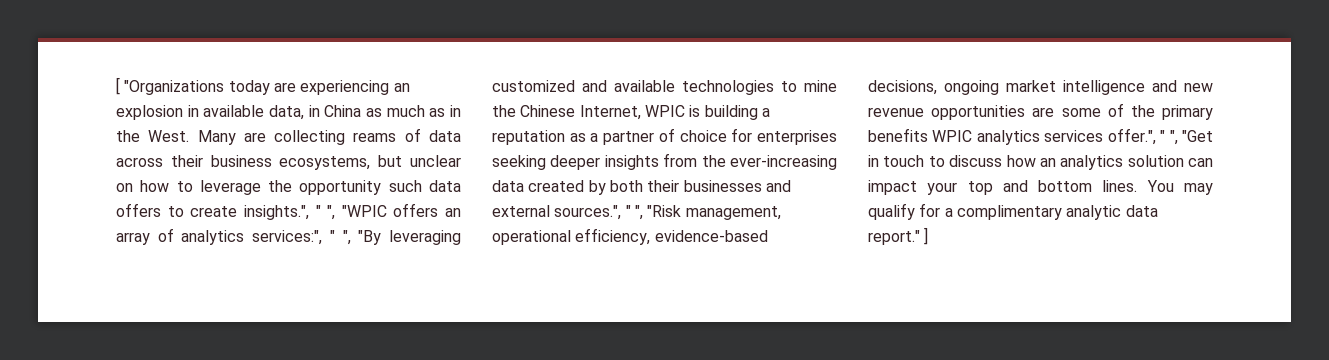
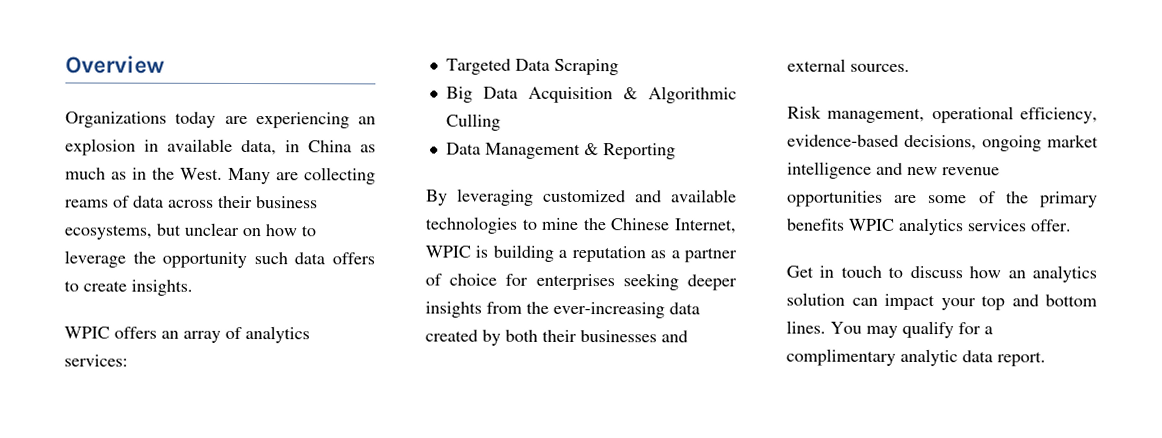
- [ "Organizations today are experiencing an explosion in available data, in China as much as in the West.
+ Overview
+ Organizations today are experiencing an explosion in available data, in China as much as in the West.
- Many are collecting reams of data across their business ecosystems, but unclear on how to leverage the opportunity such data offers to create insights.", " ", "WPIC offers an array of analytics services:", " ", "By leveraging customized and available technologies to mine the Chinese Internet, WPIC is building a reputation as a partner of choice for enterprises seeking deeper insights from the ever-increasing data created by both their businesses and external sources.", " ", "Risk management, operational efficiency, evidence-based decisions, ongoing market intelligence and new revenue opportunities are some of the primary benefits WPIC analytics services offer.", " ", "Get in touch to discuss how an analytics solution can impact your top and bottom lines.
+ Many are collecting reams of data across their business ecosystems, but unclear on how to leverage the opportunity such data offers to create insights.
+ WPIC offers an array of analytics services:
+ Targeted Data Scraping
+ Big Data Acquisition & Algorithmic Culling
+ Data Management & Reporting
+ By leveraging customized and available technologies to mine the Chinese Internet, WPIC is building a reputation as a partner of choice for enterprises seeking deeper insights from the ever-increasing data created by both their businesses and external sources.
+ Risk management, operational efficiency, evidence-based decisions, ongoing market intelligence and new revenue opportunities are some of the primary benefits WPIC analytics services offer.
+ Get in touch to discuss how an analytics solution can impact your top and bottom lines.
- You may qualify for a complimentary analytic data report." ]
+ You may qualify for a complimentary analytic data report.

